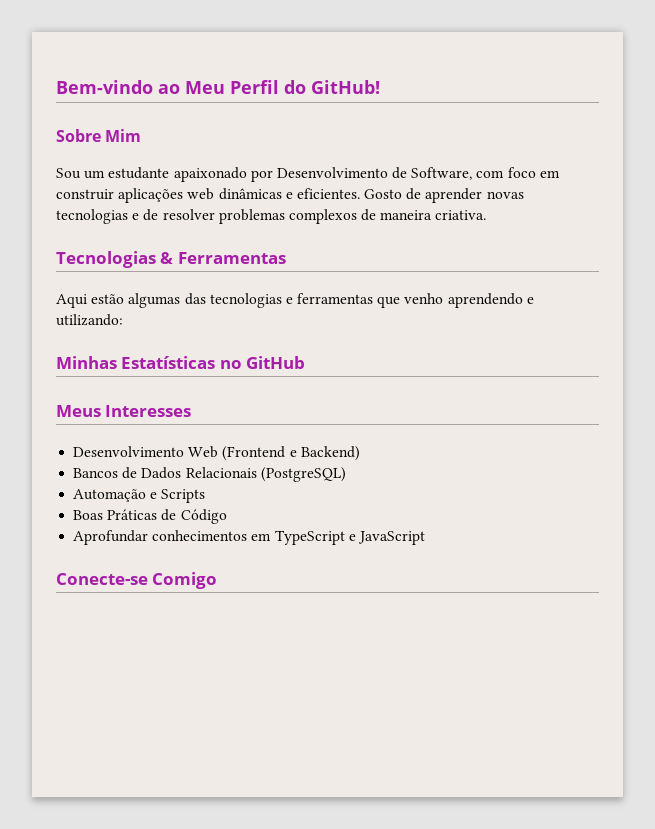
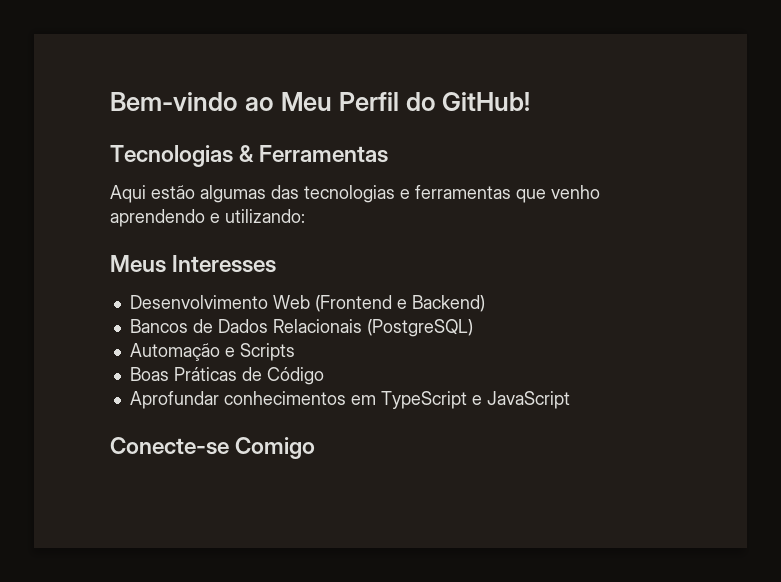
- Sobre Mim
- Sou um estudante apaixonado por Desenvolvimento de Software, com foco em construir aplicações web dinâmicas e eficientes. Gosto de aprender novas tecnologias e de resolver problemas complexos de maneira criativa.
- Minhas Estatísticas no GitHub

